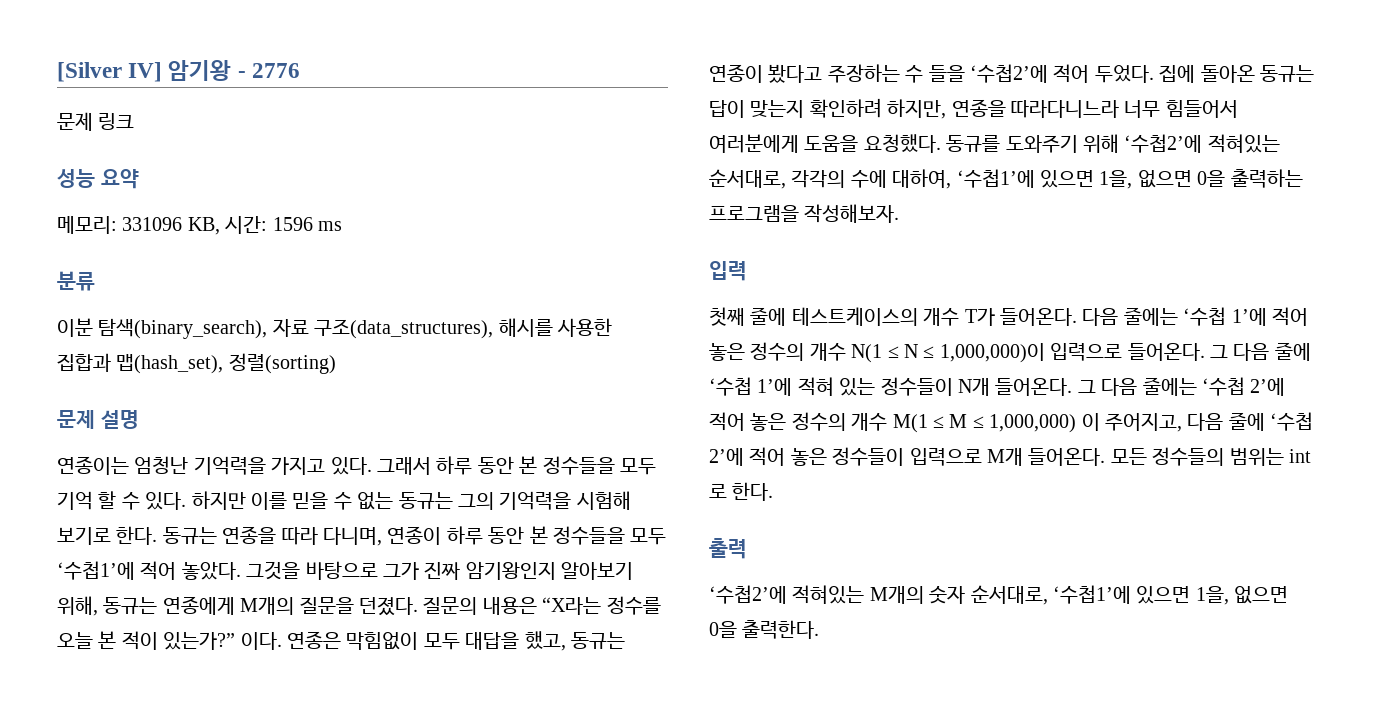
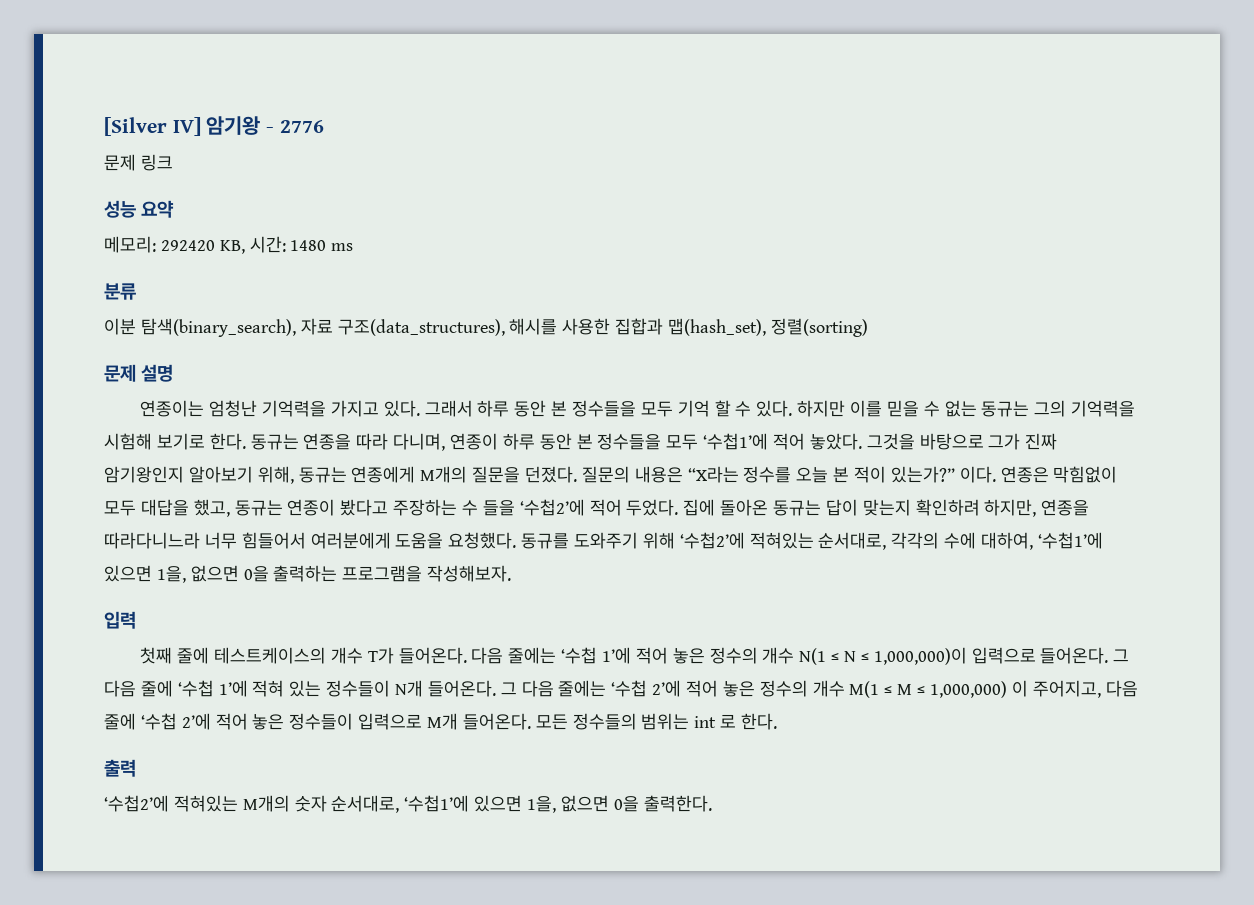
- 메모리: 331096 KB, 시간: 1596 ms
+ 메모리: 292420 KB, 시간: 1480 ms

